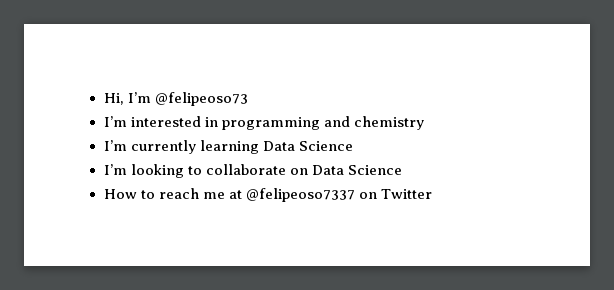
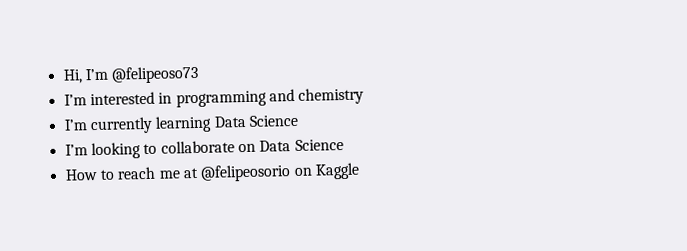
- How to reach me at @felipeoso7337 on Twitter
+ How to reach me at @felipeosorio on Kaggle

